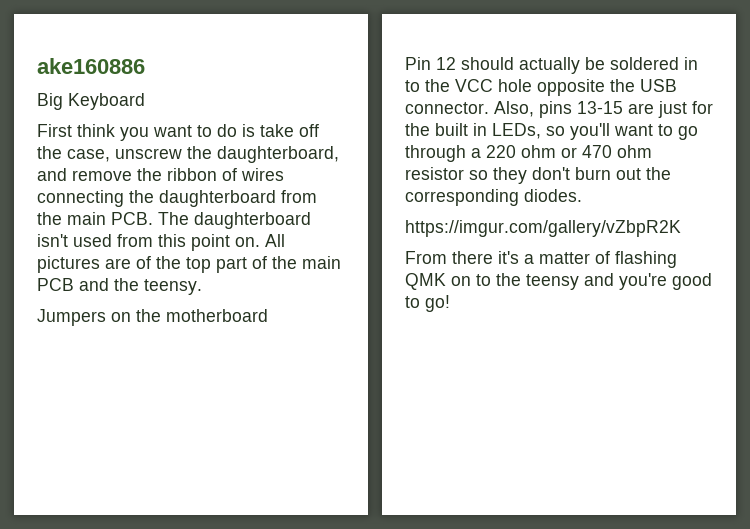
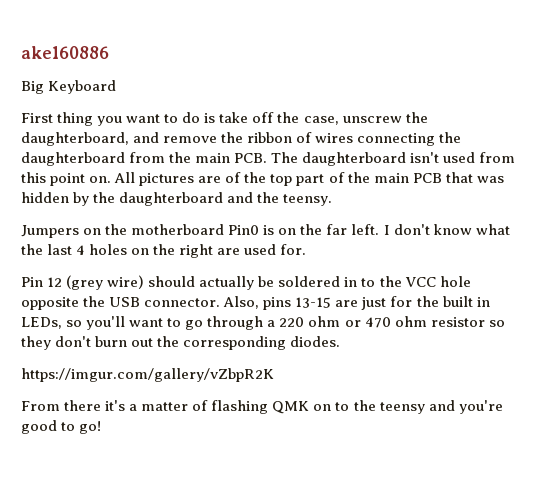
- First think you want to do is take off the case, unscrew the daughterboard, and remove the ribbon of wires connecting the daughterboard from the main PCB. The daughterboard isn't used from this point on.
+ First thing you want to do is take off the case, unscrew the daughterboard, and remove the ribbon of wires connecting the daughterboard from the main PCB. The daughterboard isn't used from this point on.
- All pictures are of the top part of the main PCB and the teensy.
+ All pictures are of the top part of the main PCB that was hidden by the daughterboard and the teensy.
- Jumpers on the motherboard
+ Jumpers on the motherboard Pin0 is on the far left. I don't know what the last 4 holes on the right are used for.
- Pin 12 should actually be soldered in to the VCC hole opposite the USB connector.
+ Pin 12 (grey wire) should actually be soldered in to the VCC hole opposite the USB connector.

